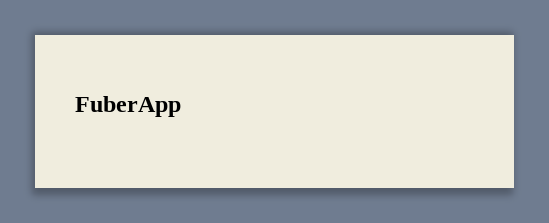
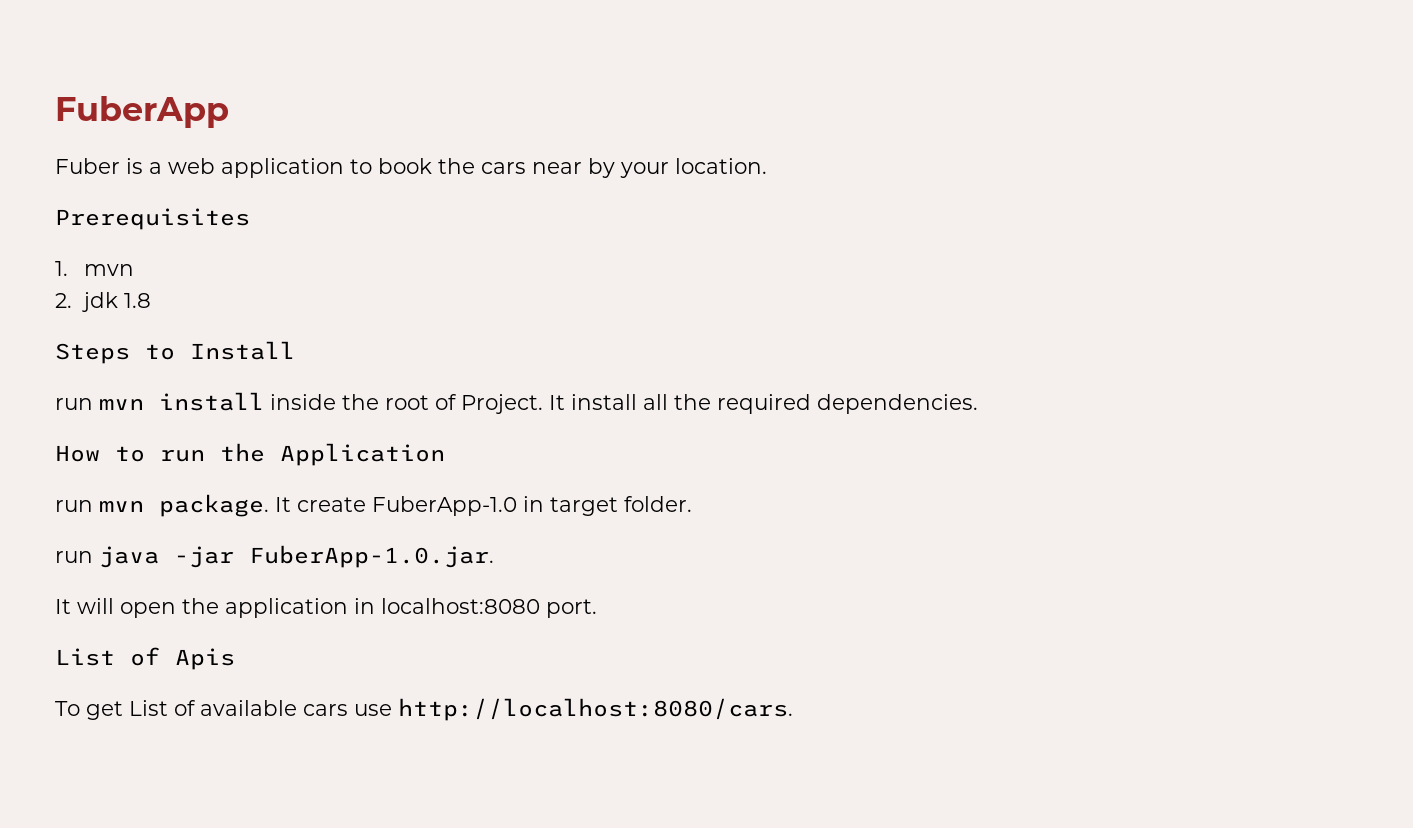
+ Fuber is a web application to book the cars near by your location.
+ Prerequisites
+ 1. mvn
+ 2. jdk 1.8
+ Steps to Install
+ run mvn install inside the root of Project. It install all the required dependencies.
+ How to run the Application
+ run mvn package. It create FuberApp-1.0 in target folder.
+ run java -jar FuberApp-1.0.jar.
+ It will open the application in localhost:8080 port.
+ List of Apis
+ To get List of available cars use http://localhost:8080/cars.

